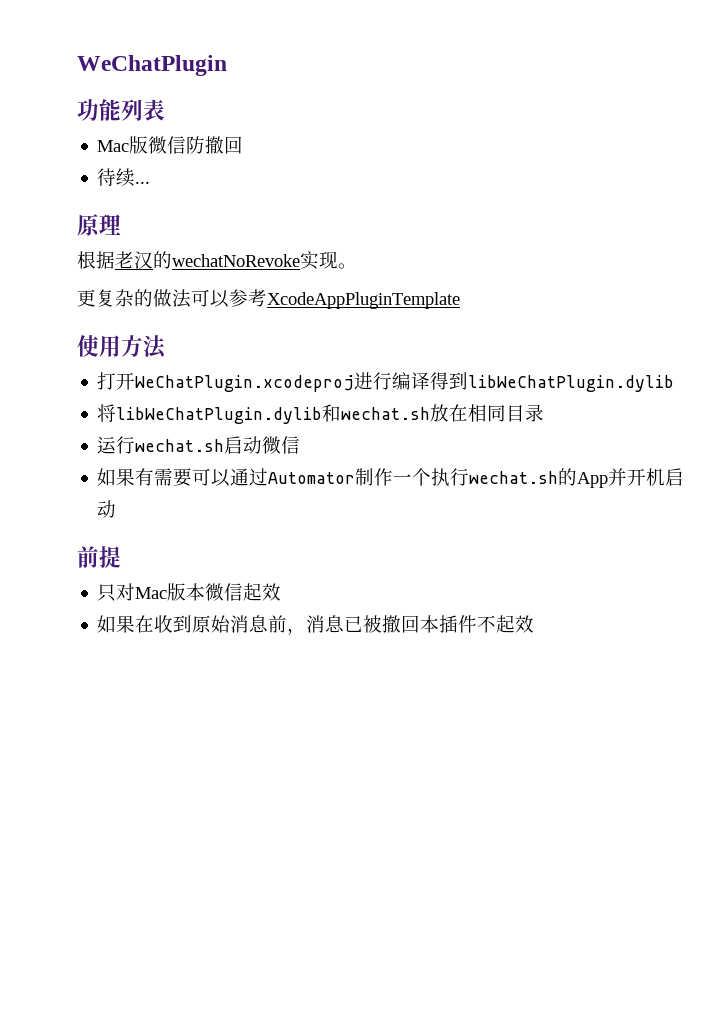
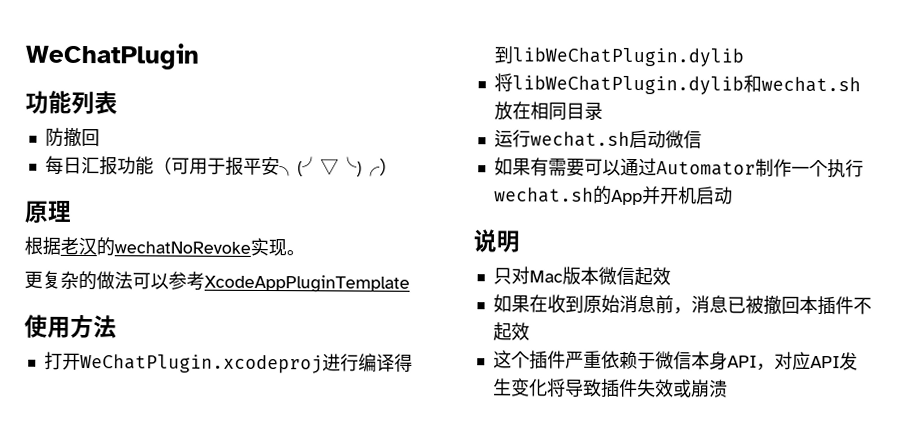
- Mac版微信防撤回
+ 防撤回
- 待续...
+ 每日汇报功能（可用于报平安╮(╯▽╰)╭）
- 前提
+ 说明
+ 这个插件严重依赖于微信本身API，对应API发生变化将导致插件失效或崩溃

